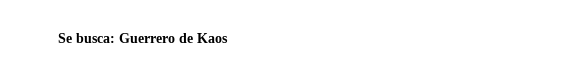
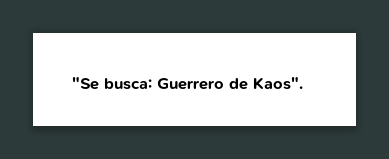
- Se busca: Guerrero de Kaos
+ "Se busca: Guerrero de Kaos".

